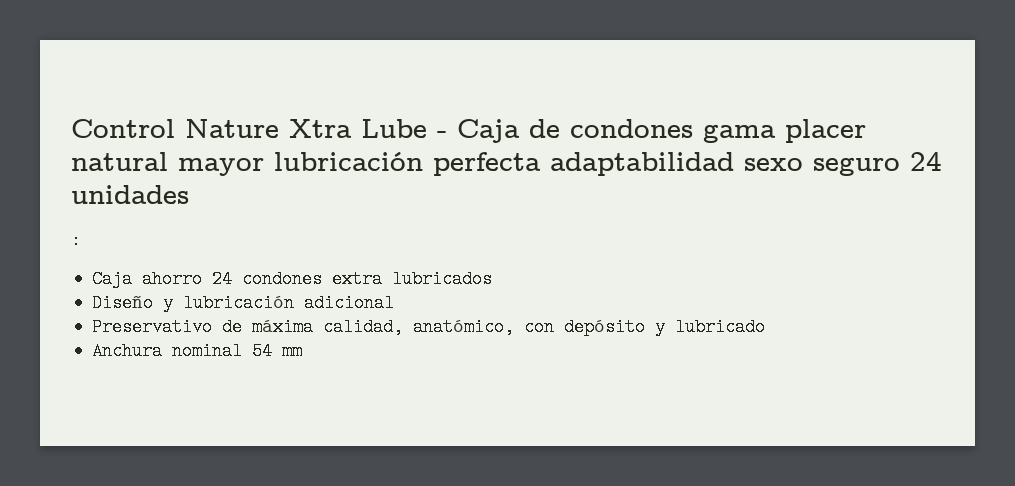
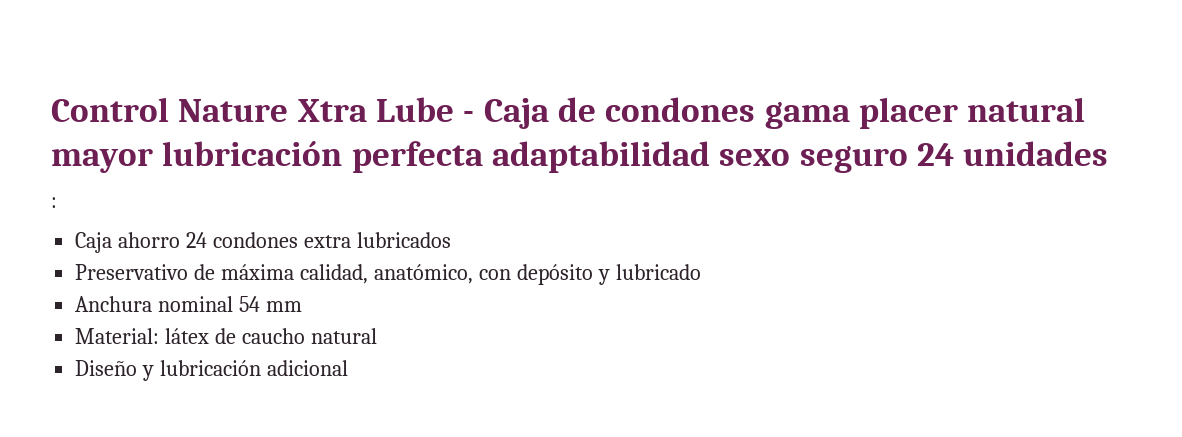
- Diseño y lubricación adicional
+ Material: látex de caucho natural
+ Diseño y lubricación adicional

